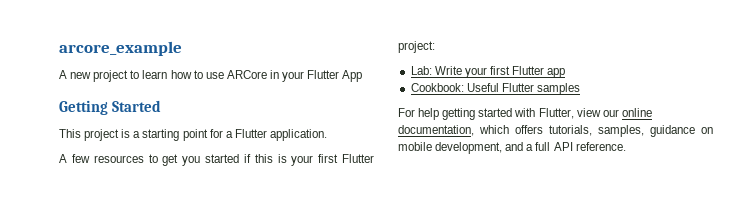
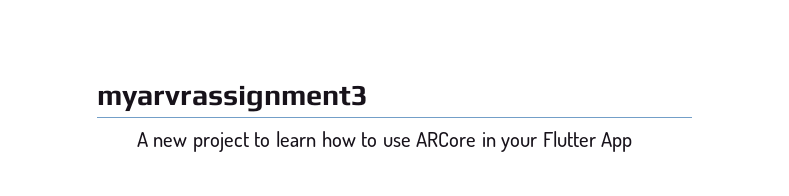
- arcore_example
+ myarvrassignment3
- Getting Started
- This project is a starting point for a Flutter application.
- A few resources to get you started if this is your first Flutter project:
- Lab: Write your first Flutter app
- Cookbook: Useful Flutter samples
- For help getting started with Flutter, view our online documentation, which offers tutorials, samples, guidance on mobile development, and a full API reference.

